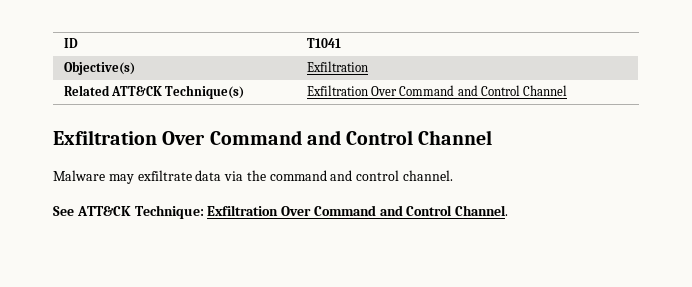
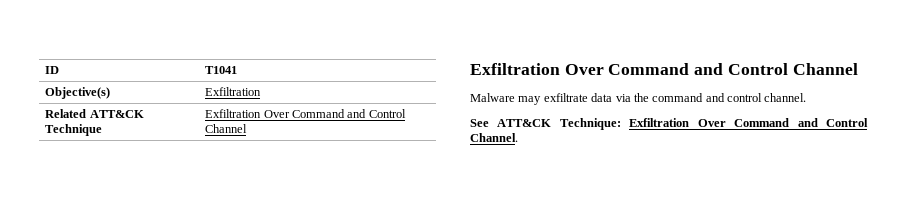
- Related ATT&CK Technique(s) | Exfiltration Over Command and Control Channel
+ Related ATT&CK Technique | Exfiltration Over Command and Control Channel

